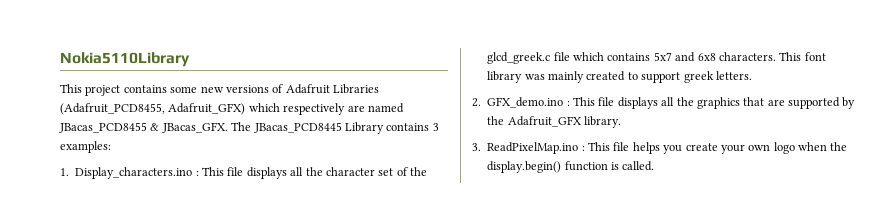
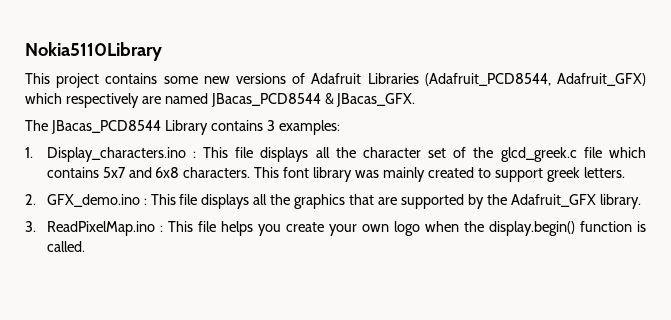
- This project contains some new versions of Adafruit Libraries (Adafruit_PCD8455, Adafruit_GFX) which respectively are named JBacas_PCD8455 & JBacas_GFX. The JBacas_PCD8445 Library contains 3 examples:
+ This project contains some new versions of Adafruit Libraries (Adafruit_PCD8544, Adafruit_GFX) which respectively are named JBacas_PCD8544 & JBacas_GFX.
+ The JBacas_PCD8544 Library contains 3 examples:

